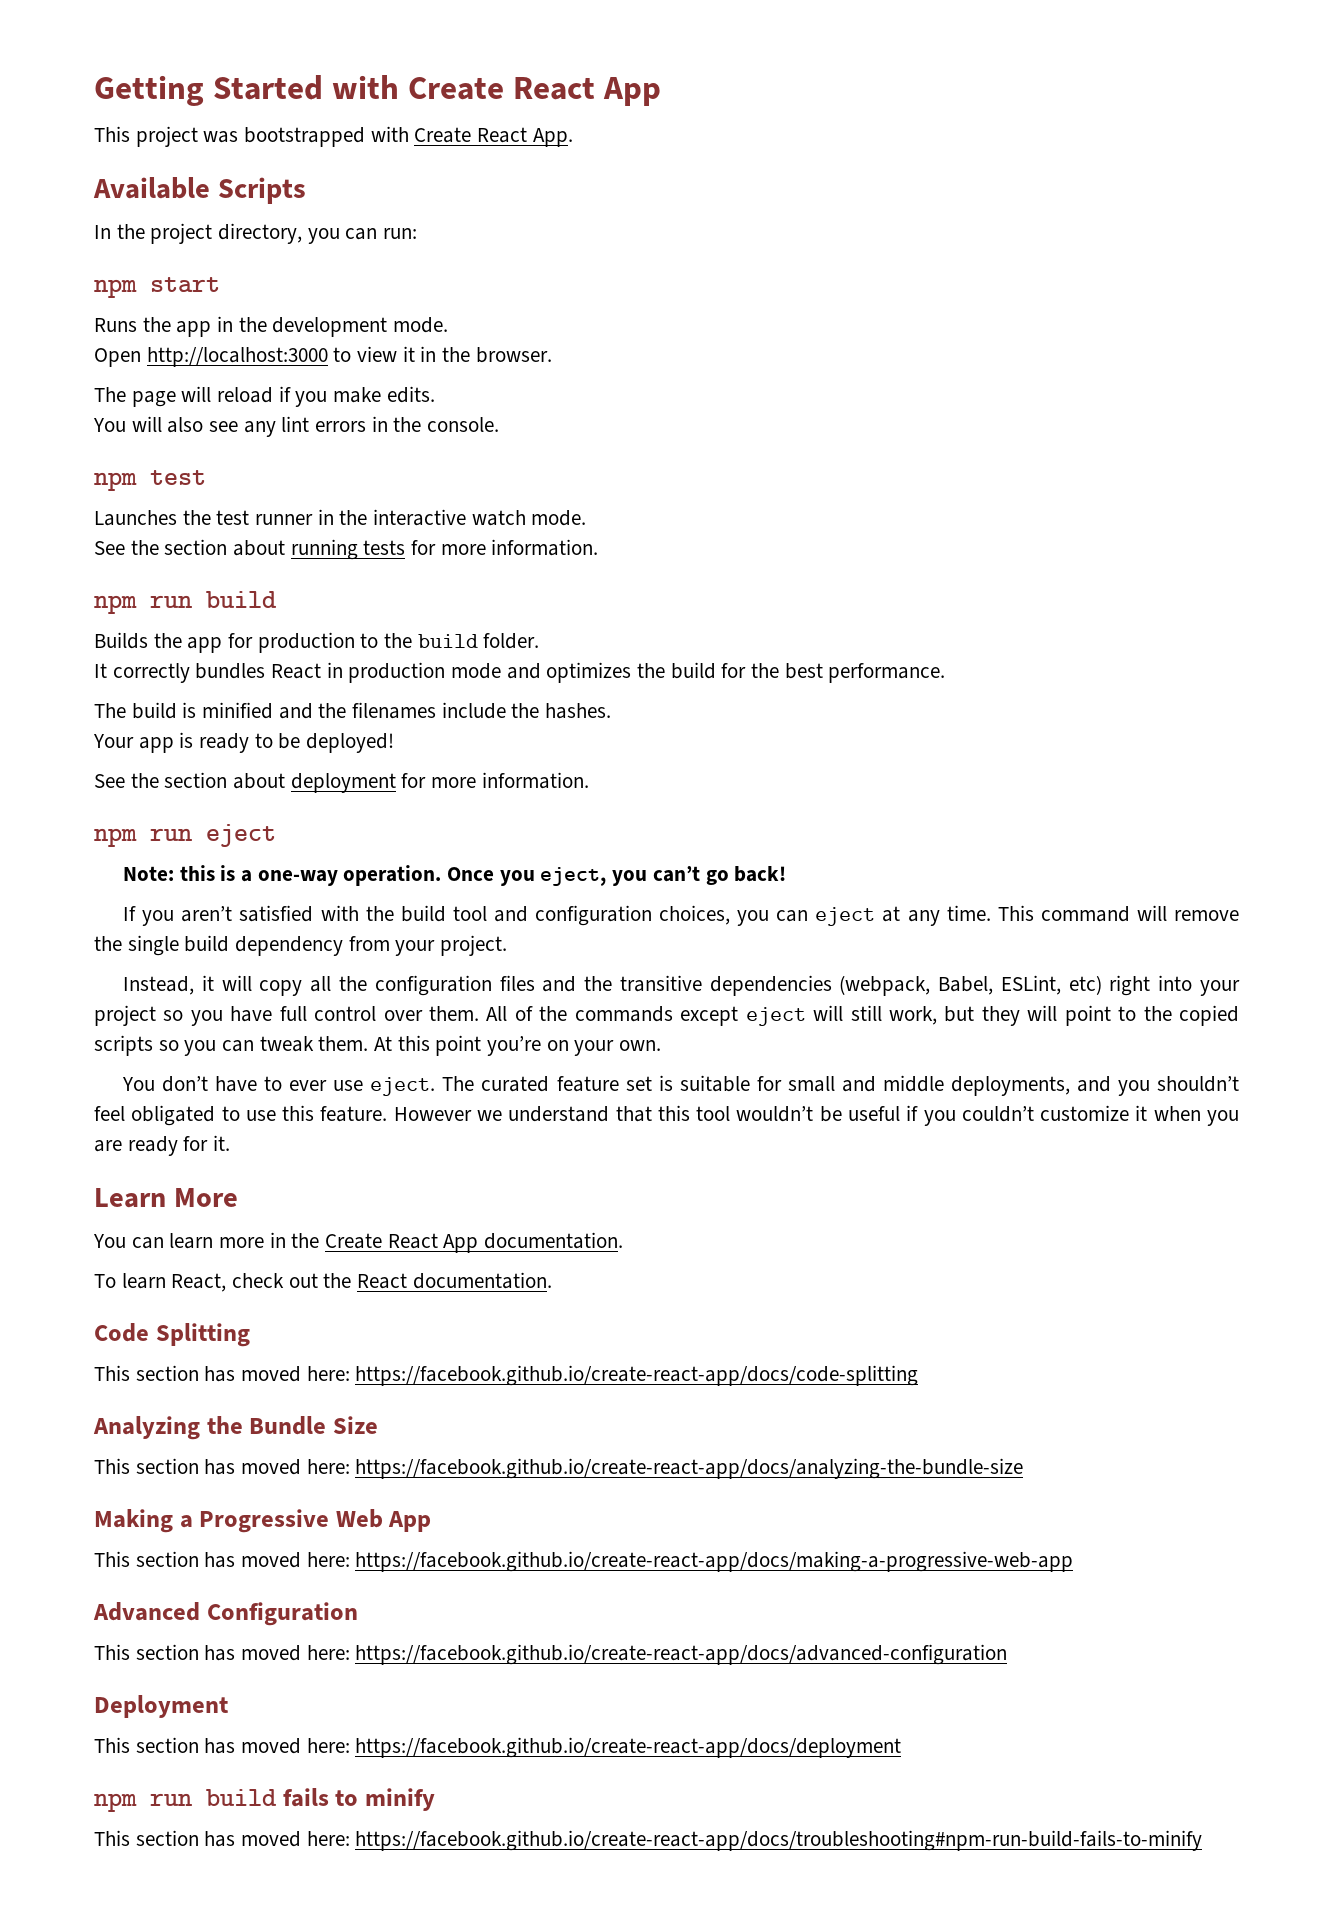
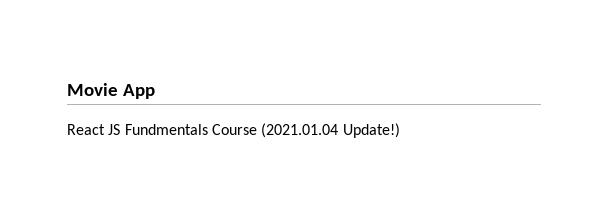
- Getting Started with Create React App
- This project was bootstrapped with Create React App.
- Available Scripts
- In the project directory, you can run:
- npm start
- Runs the app in the development mode.
- Open http://localhost:3000 to view it in the browser.
- The page will reload if you make edits.
- You will also see any lint errors in the console.
- npm test
- Launches the test runner in the interactive watch mode.
- See the section about running tests for more information.
- npm run build
- Builds the app for production to the build folder.
- It correctly bundles React in production mode and optimizes the build for the best performance.
- The build is minified and the filenames include the hashes.
- Your app is ready to be deployed!
- See the section about deployment for more information.
- npm run eject
- Note: this is a one-way operation. Once you eject, you can’t go back!
- If you aren’t satisfied with the build tool and configuration choices, you can eject at any time. This command will remove the single build dependency from your project.
- Instead, it will copy all the configuration files and the transitive dependencies (webpack, Babel, ESLint, etc) right into your project so you have full control over them. All of the commands except eject will still work, but they will point to the copied scripts so you can tweak them. At this point you’re on your own.
- You don’t have to ever use eject. The curated feature set is suitable for small and middle deployments, and you shouldn’t feel obligated to use this feature. However we understand that this tool wouldn’t be useful if you couldn’t customize it when you are ready for it.
- Learn More
- You can learn more in the Create React App documentation.
- To learn React, check out the React documentation.
- Code Splitting
- This section has moved here: https://facebook.github.io/create-react-app/docs/code-splitting
- Analyzing the Bundle Size
- This section has moved here: https://facebook.github.io/create-react-app/docs/analyzing-the-bundle-size
- Making a Progressive Web App
- This section has moved here: https://facebook.github.io/create-react-app/docs/making-a-progressive-web-app
- Advanced Configuration
- This section has moved here: https://facebook.github.io/create-react-app/docs/advanced-configuration
- Deployment
- This section has moved here: https://facebook.github.io/create-react-app/docs/deployment
- npm run build fails to minify
- This section has moved here: https://facebook.github.io/create-react-app/docs/troubleshooting#npm-run-build-fails-to-minify
+ Movie App
+ React JS Fundmentals Course (2021.01.04 Update!)

